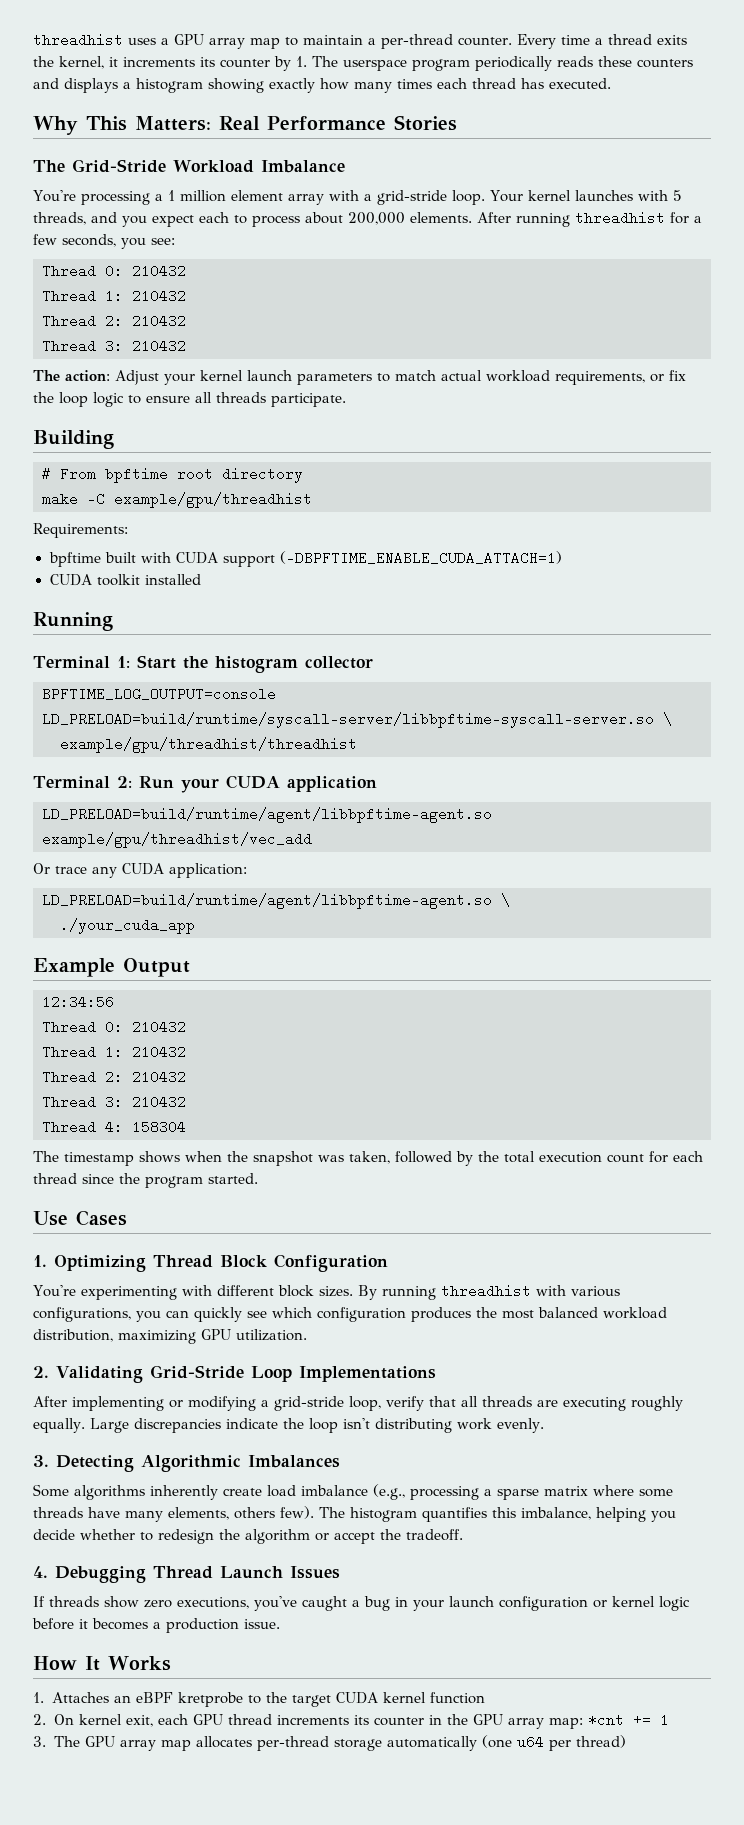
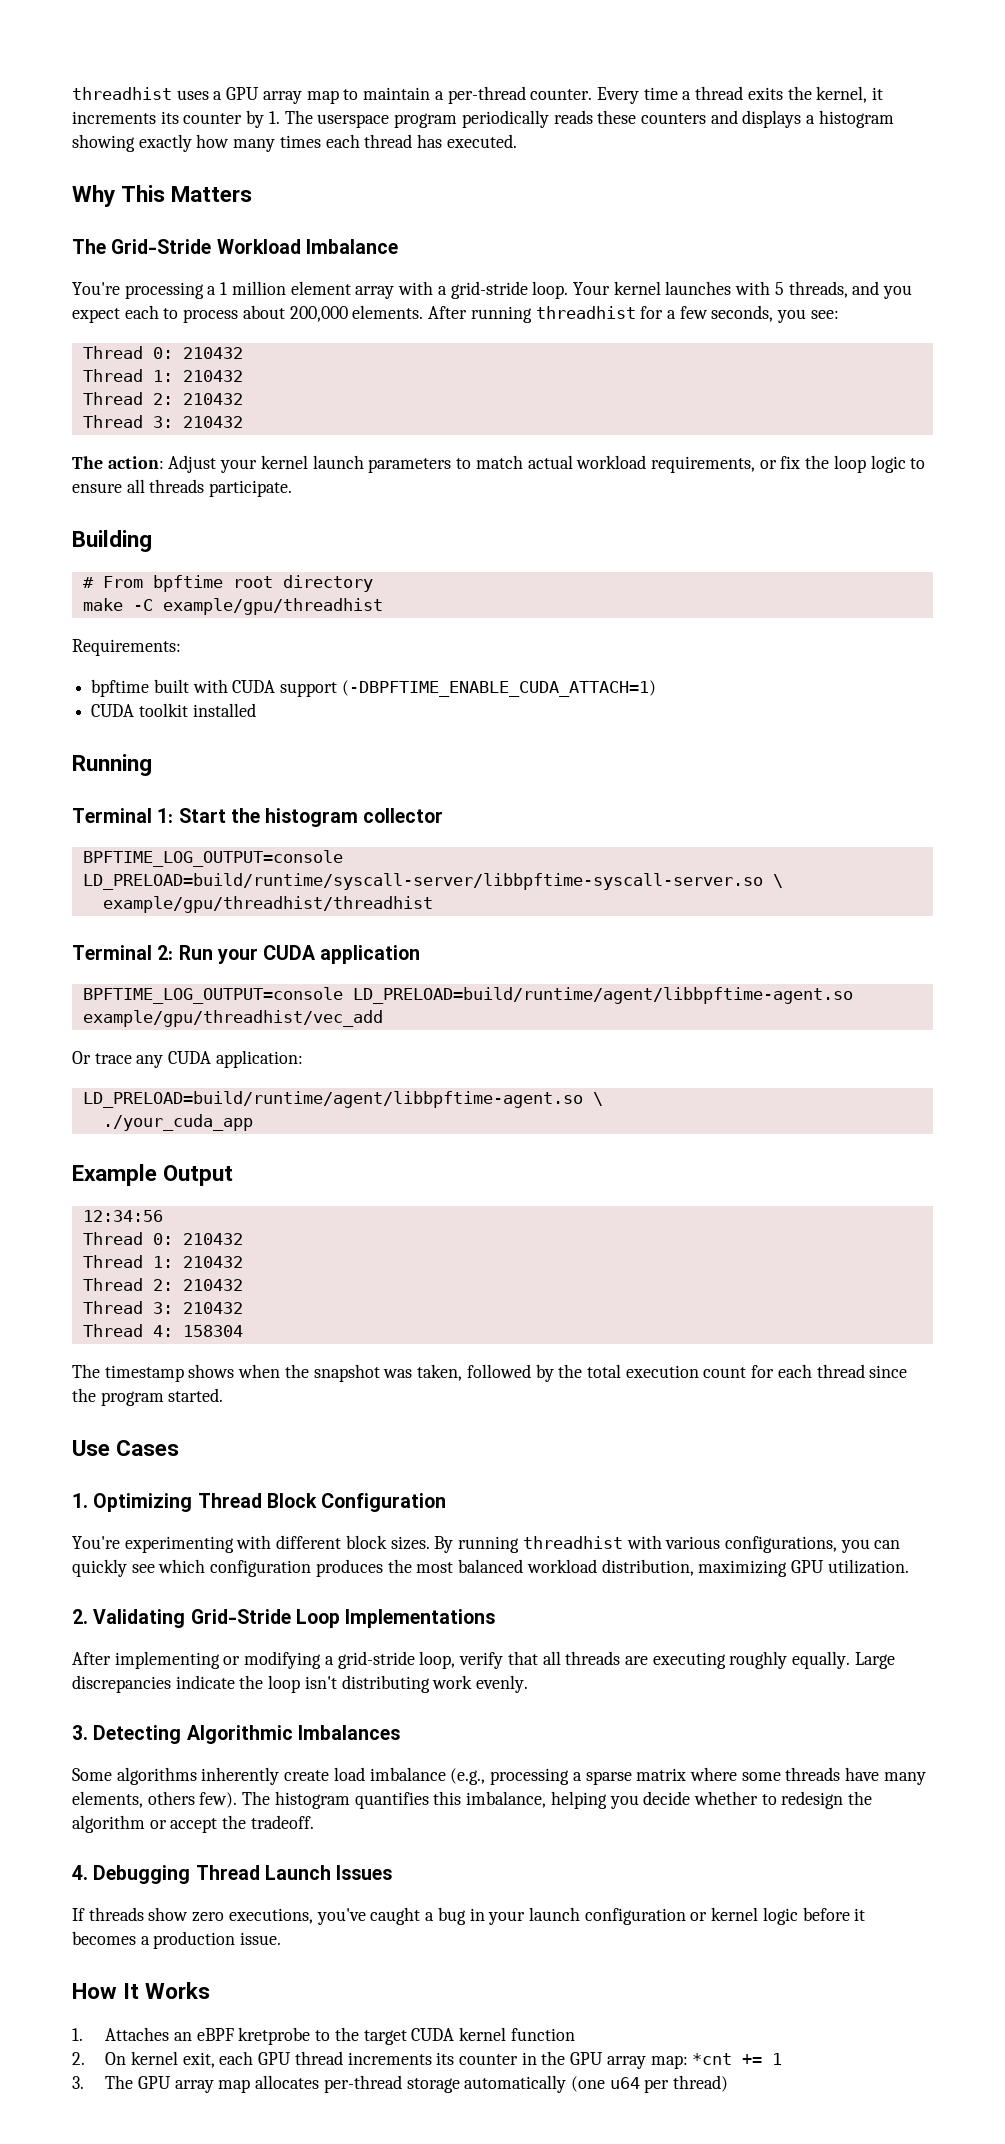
- Why This Matters: Real Performance Stories
+ Why This Matters
- LD_PRELOAD=build/runtime/agent/libbpftime-agent.so example/gpu/threadhist/vec_add
+ BPFTIME_LOG_OUTPUT=console LD_PRELOAD=build/runtime/agent/libbpftime-agent.so example/gpu/threadhist/vec_add

